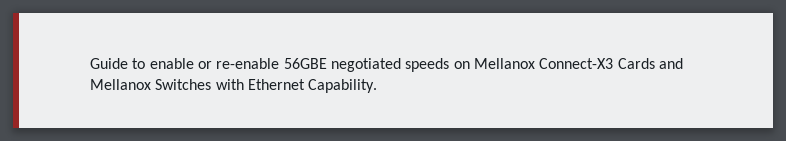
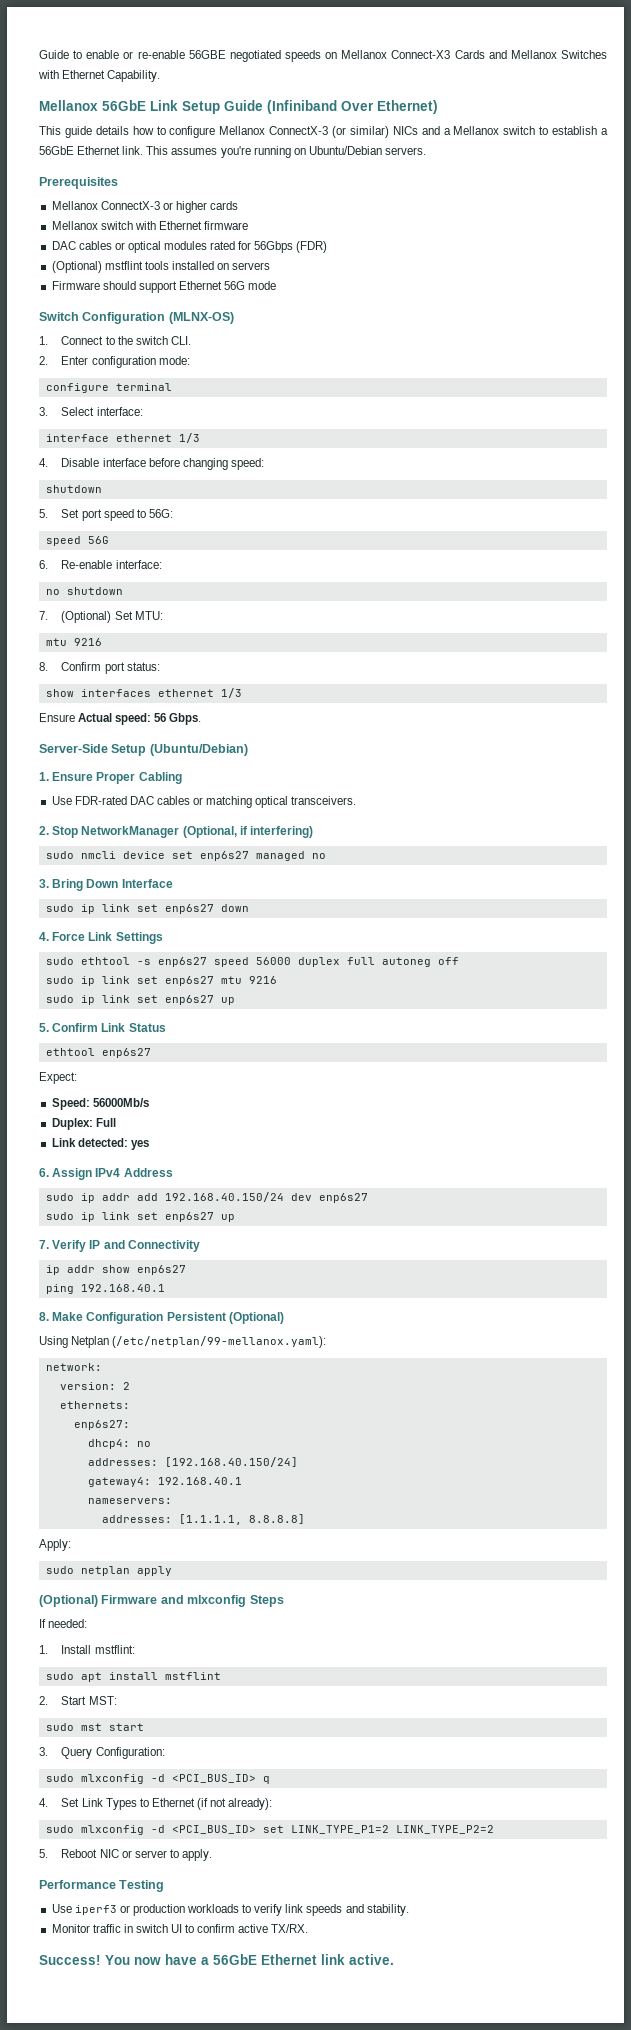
+ Mellanox 56GbE Link Setup Guide (Infiniband Over Ethernet)
+ This guide details how to configure Mellanox ConnectX-3 (or similar) NICs and a Mellanox switch to establish a 56GbE Ethernet link. This assumes you're running on Ubuntu/Debian servers.
+ Prerequisites
+ Mellanox ConnectX-3 or higher cards
+ Mellanox switch with Ethernet firmware
+ DAC cables or optical modules rated for 56Gbps (FDR)
+ (Optional) mstflint tools installed on servers
+ Firmware should support Ethernet 56G mode
+ Switch Configuration (MLNX-OS)
+ 1. Connect to the switch CLI.
+ 2. Enter configuration mode:
+ configure terminal
+ 3. Select interface:
+ interface ethernet 1/3
+ 4. Disable interface before changing speed:
+ shutdown
+ 5. Set port speed to 56G:
+ speed 56G
+ 6. Re-enable interface:
+ no shutdown
+ 7. (Optional) Set MTU:
+ mtu 9216
+ 8. Confirm port status:
+ show interfaces ethernet 1/3
+ Ensure Actual speed: 56 Gbps.
+ Server-Side Setup (Ubuntu/Debian)
+ 1. Ensure Proper Cabling
+ Use FDR-rated DAC cables or matching optical transceivers.
+ 2. Stop NetworkManager (Optional, if interfering)
+ sudo nmcli device set enp6s27 managed no
+ 3. Bring Down Interface
+ sudo ip link set enp6s27 down
+ 4. Force Link Settings
+ sudo ethtool -s enp6s27 speed 56000 duplex full autoneg off
+ sudo ip link set enp6s27 mtu 9216
+ sudo ip link set enp6s27 up
+ 5. Confirm Link Status
+ ethtool enp6s27
+ Expect:
+ Speed: 56000Mb/s
+ Duplex: Full
+ Link detected: yes
+ 6. Assign IPv4 Address
+ sudo ip addr add 192.168.40.150/24 dev enp6s27
+ sudo ip link set enp6s27 up
+ 7. Verify IP and Connectivity
+ ip addr show enp6s27
+ ping 192.168.40.1
+ 8. Make Configuration Persistent (Optional)
+ Using Netplan (/etc/netplan/99-mellanox.yaml):
+ network:
+ version: 2
+ ethernets:
+ enp6s27:
+ dhcp4: no
+ addresses: [192.168.40.150/24]
+ gateway4: 192.168.40.1
+ nameservers:
+ addresses: [1.1.1.1, 8.8.8.8]
+ Apply:
+ sudo netplan apply
+ (Optional) Firmware and mlxconfig Steps
+ If needed:
+ 1. Install mstflint:
+ sudo apt install mstflint
+ 2. Start MST:
+ sudo mst start
+ 3. Query Configuration:
+ sudo mlxconfig -d <PCI_BUS_ID> q
+ 4. Set Link Types to Ethernet (if not already):
+ sudo mlxconfig -d <PCI_BUS_ID> set LINK_TYPE_P1=2 LINK_TYPE_P2=2
+ 5. Reboot NIC or server to apply.
+ Performance Testing
+ Use iperf3 or production workloads to verify link speeds and stability.
+ Monitor traffic in switch UI to confirm active TX/RX.
+ Success! You now have a 56GbE Ethernet link active.

